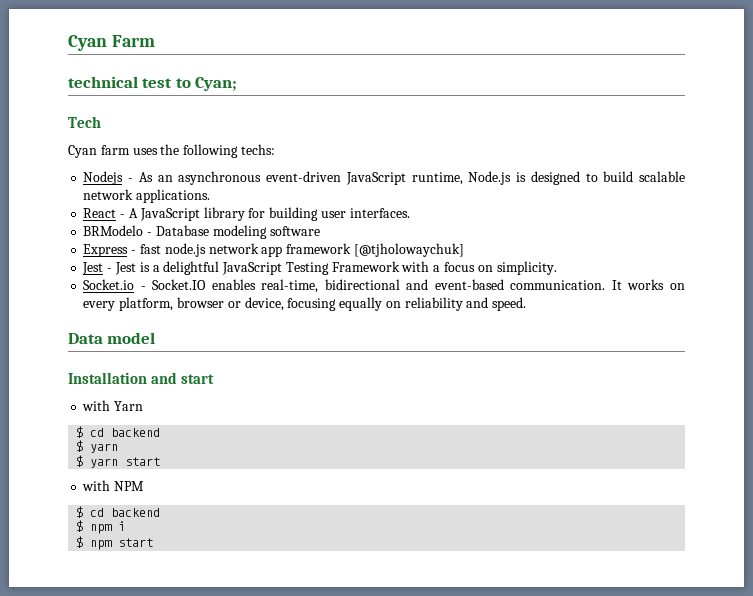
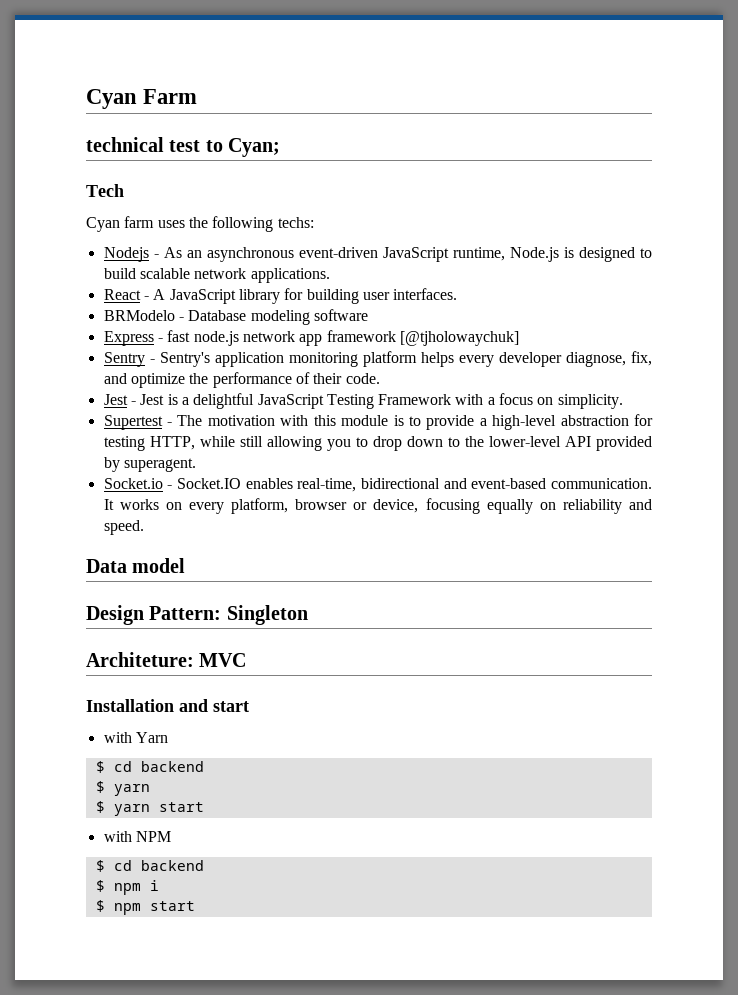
+ Sentry - Sentry's application monitoring platform helps every developer diagnose, fix, and optimize the performance of their code.
+ Supertest - The motivation with this module is to provide a high-level abstraction for testing HTTP, while still allowing you to drop down to the lower-level API provided by superagent.
+ Design Pattern: Singleton
+ Architeture: MVC

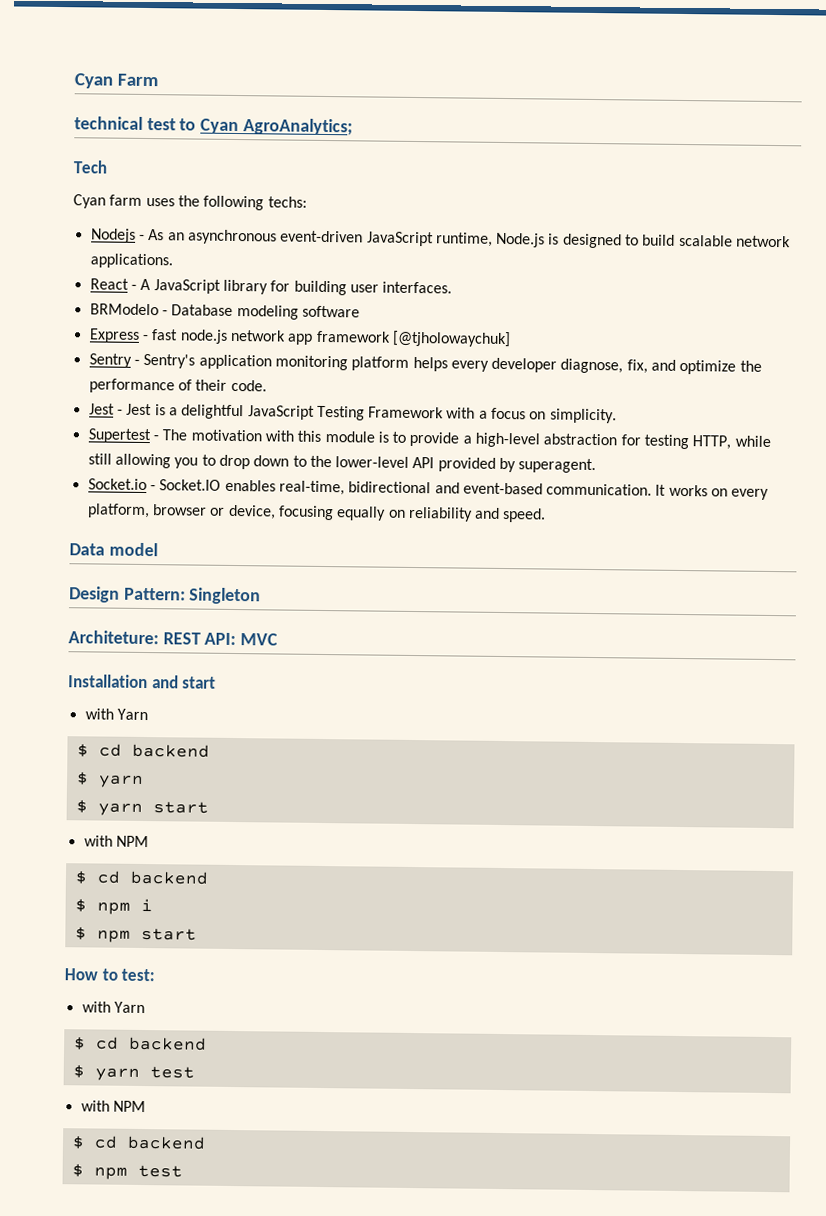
- technical test to Cyan;
+ technical test to Cyan AgroAnalytics;
- Architeture: MVC
+ Architeture: REST API: MVC
+ How to test:
+ with Yarn
+ $ cd backend
+ $ yarn test
+ with NPM
+ $ cd backend
+ $ npm test

